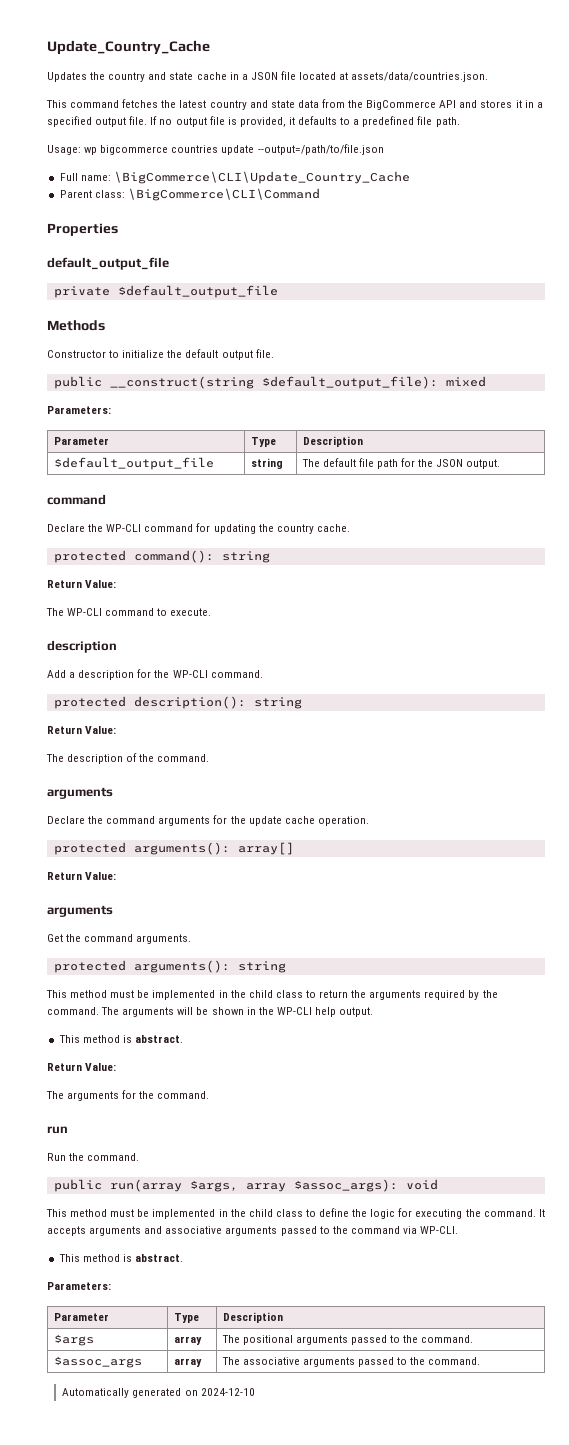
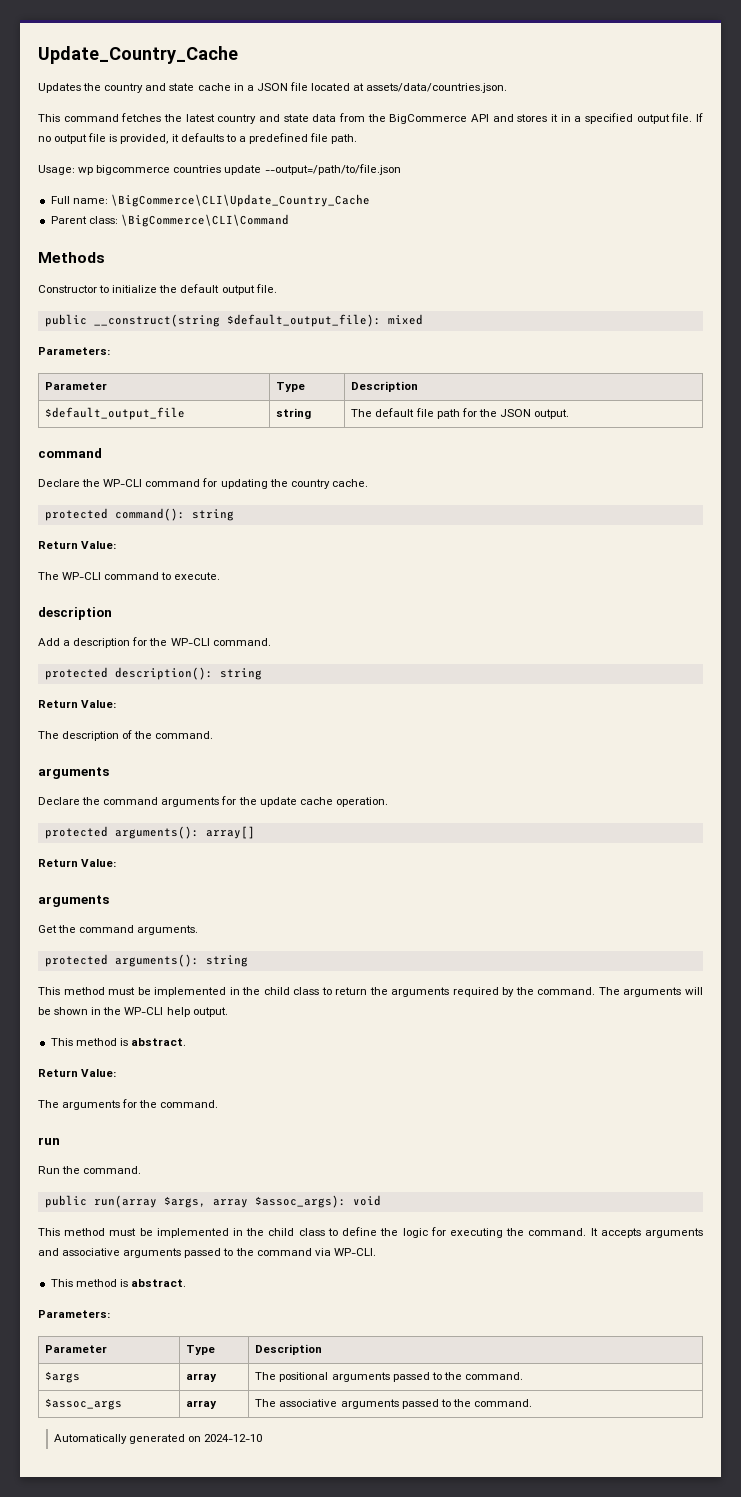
- Properties
- default_output_file
- private $default_output_file

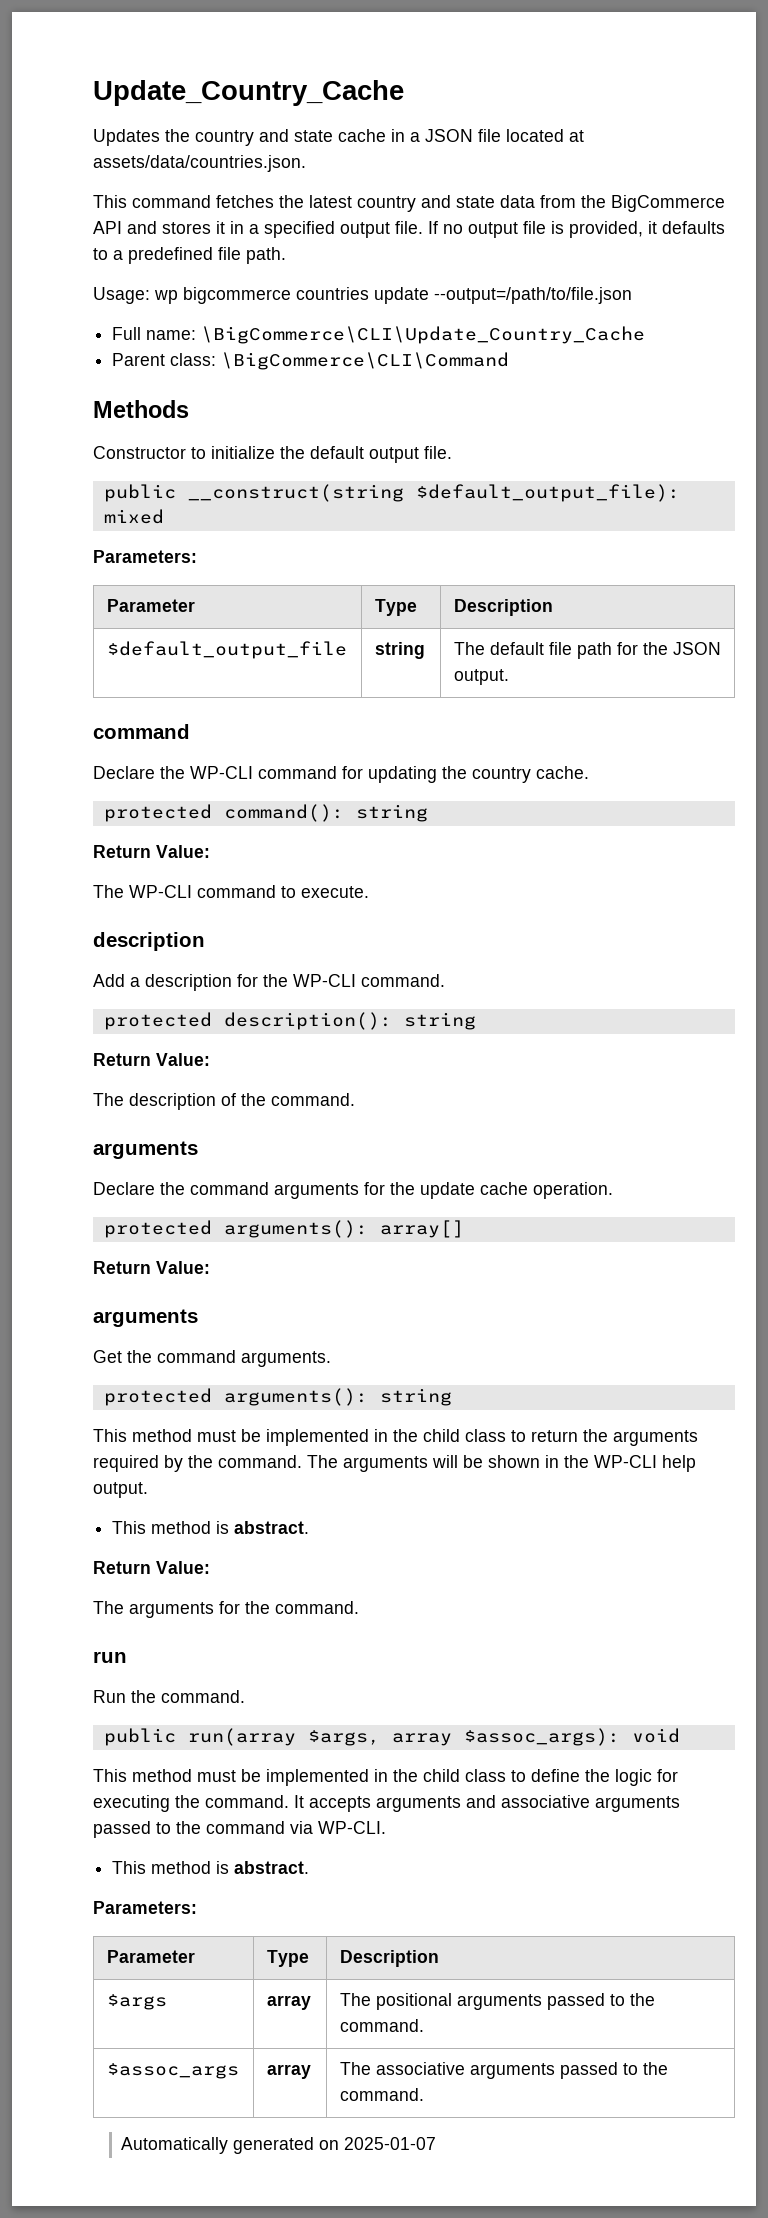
- Automatically generated on 2024-12-10
+ Automatically generated on 2025-01-07

